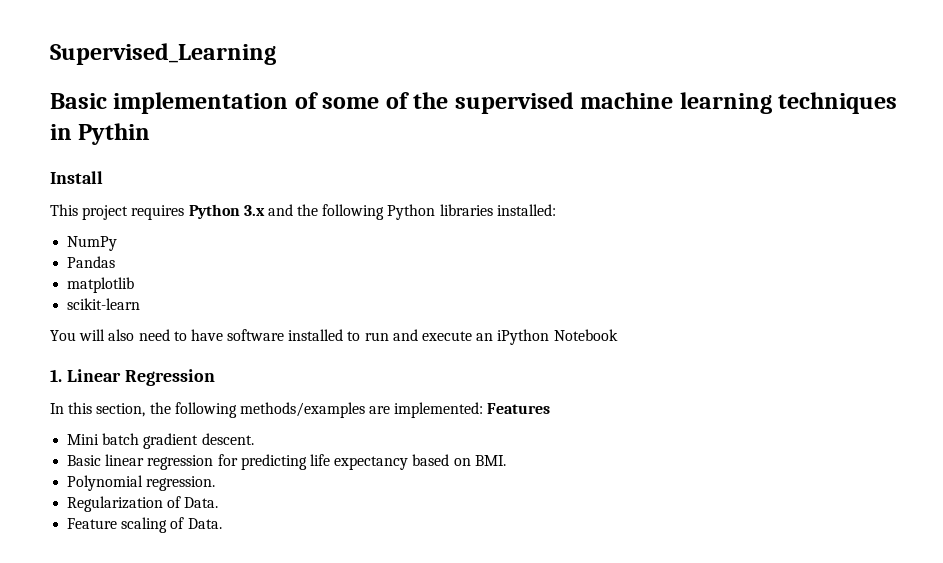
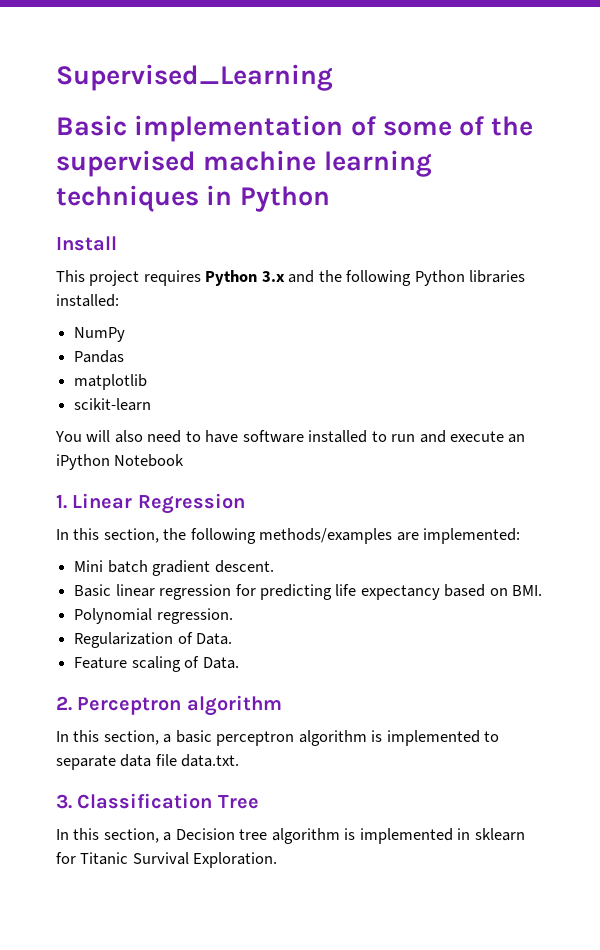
- Basic implementation of some of the supervised machine learning techniques in Pythin
+ Basic implementation of some of the supervised machine learning techniques in Python
- In this section, the following methods/examples are implemented: Features
+ In this section, the following methods/examples are implemented:
+ 2. Perceptron algorithm
+ In this section, a basic perceptron algorithm is implemented to separate data file data.txt.
+ 3. Classification Tree
+ In this section, a Decision tree algorithm is implemented in sklearn for Titanic Survival Exploration.

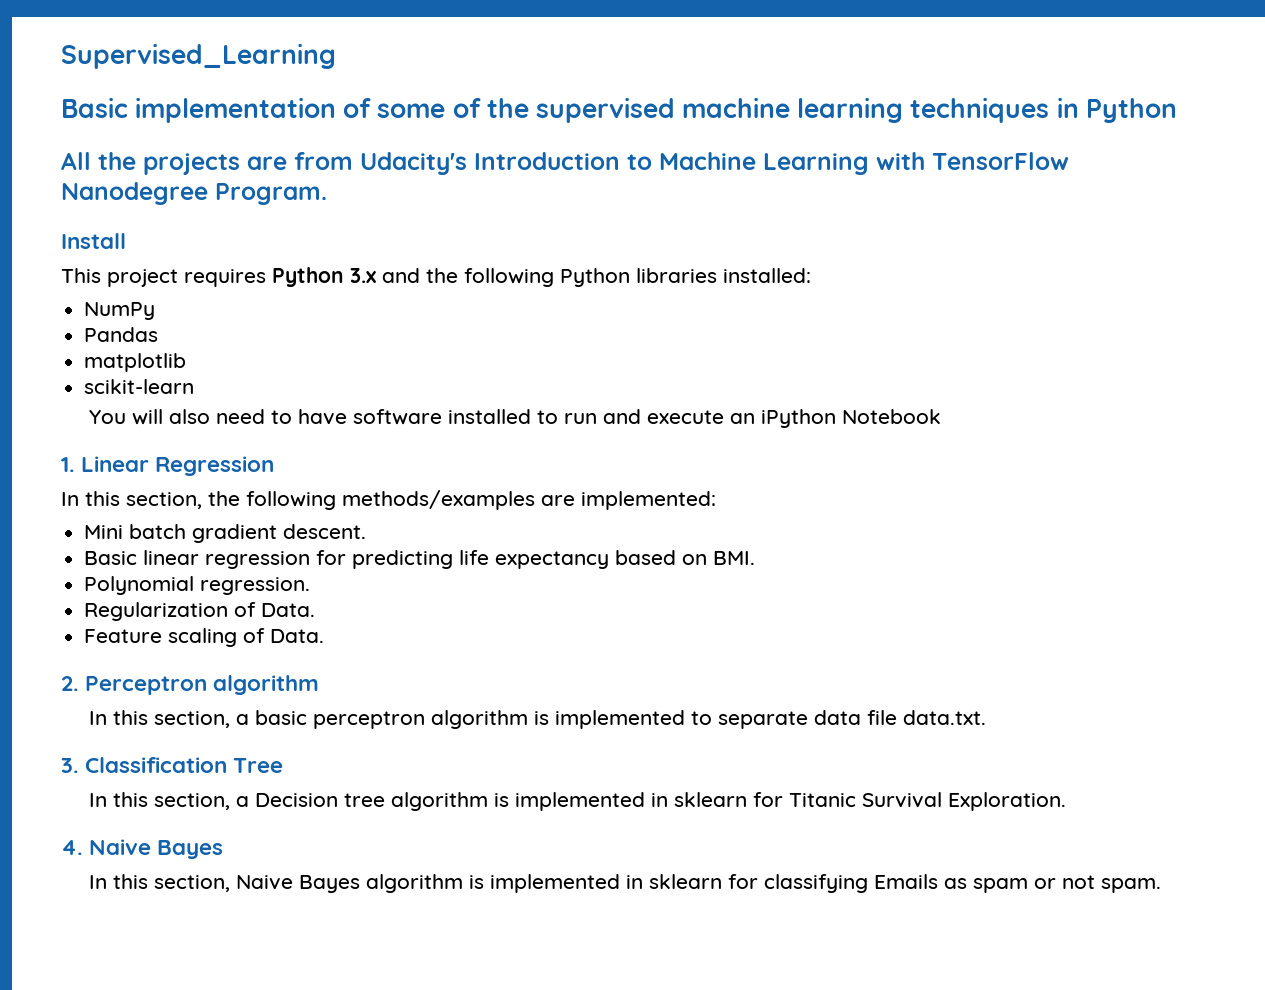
+ All the projects are from Udacity's Introduction to Machine Learning with TensorFlow Nanodegree Program.
+ 4. Naive Bayes
+ In this section, Naive Bayes algorithm is implemented in sklearn for classifying Emails as spam or not spam.

